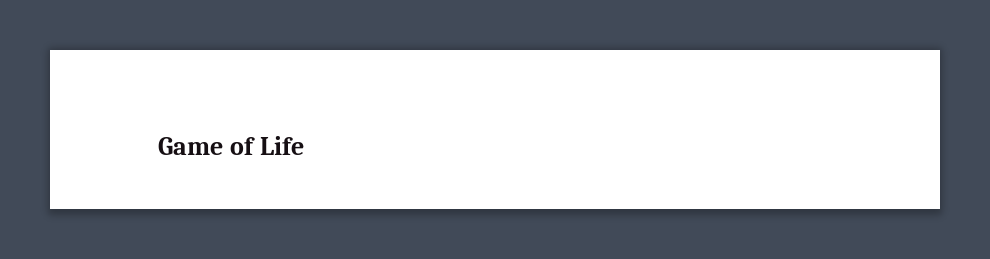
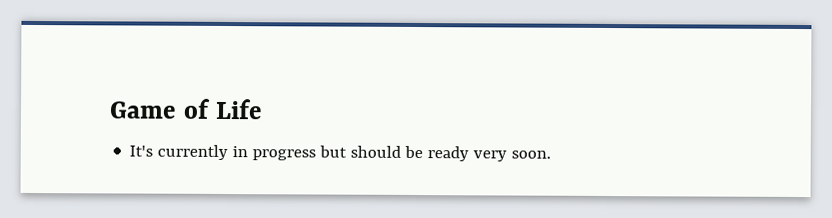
+ It's currently in progress but should be ready very soon.

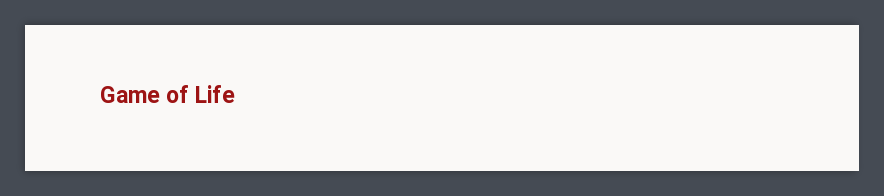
- It's currently in progress but should be ready very soon.

